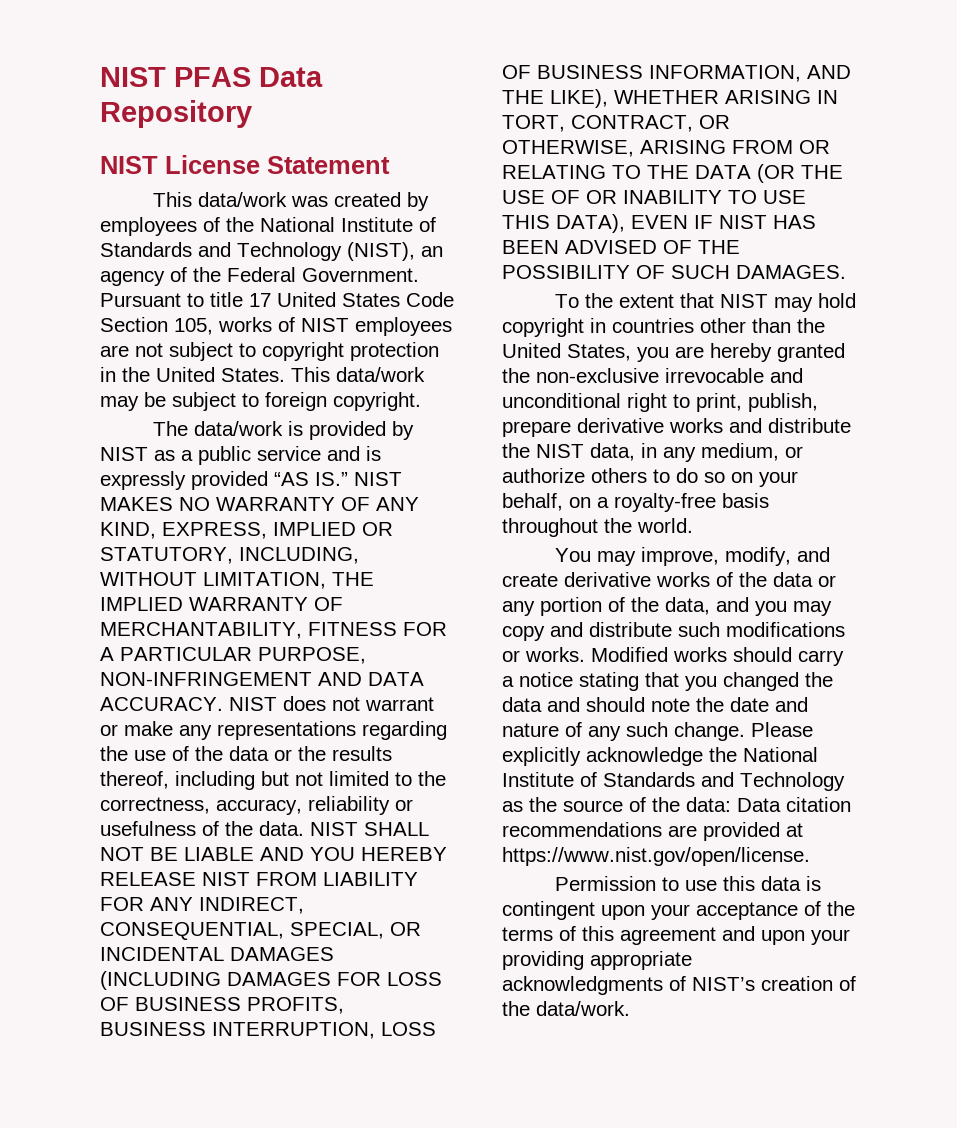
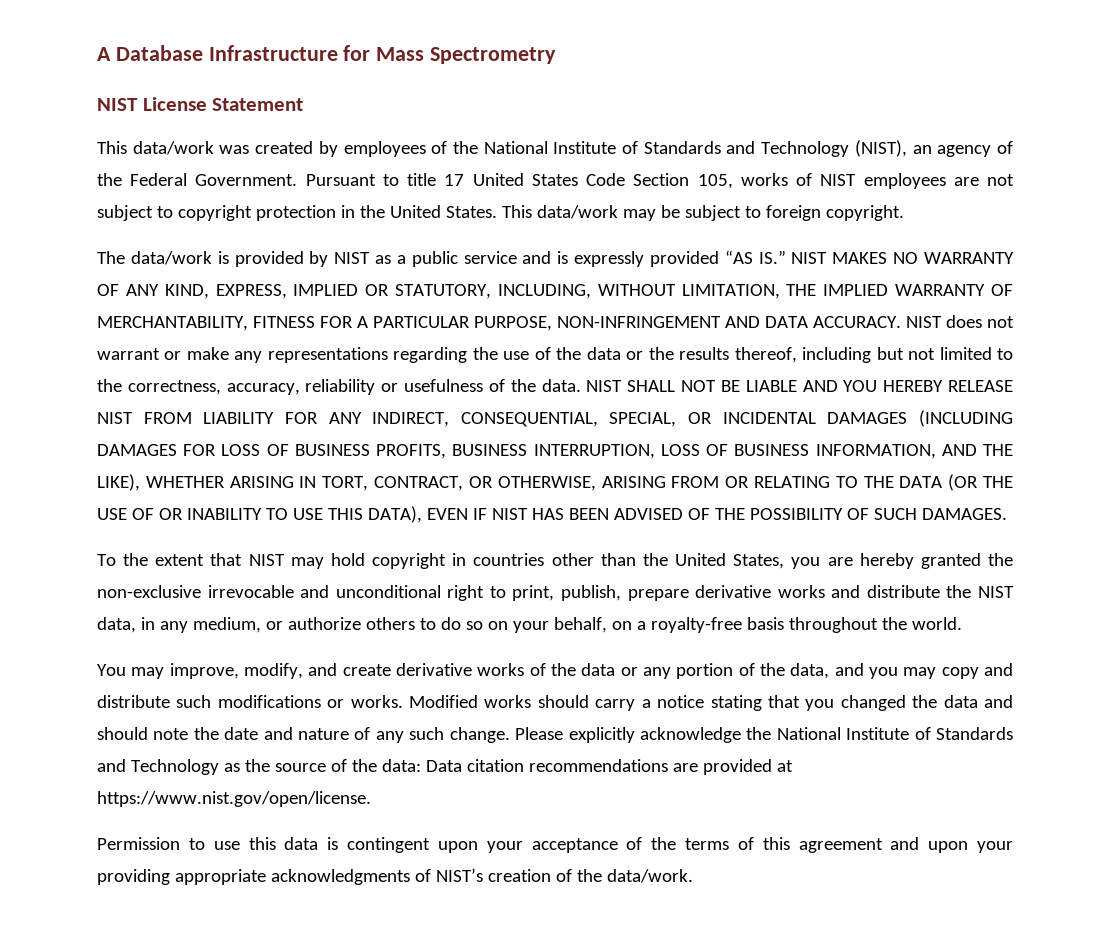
- NIST PFAS Data Repository
+ A Database Infrastructure for Mass Spectrometry

